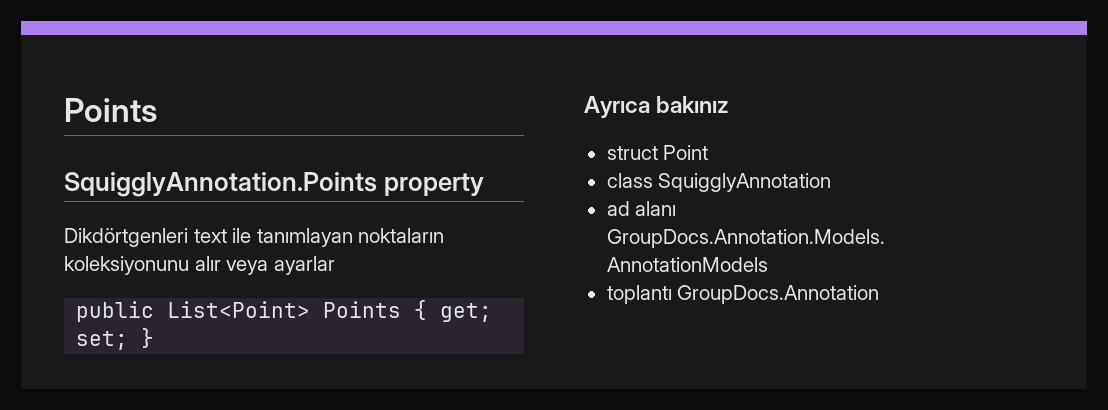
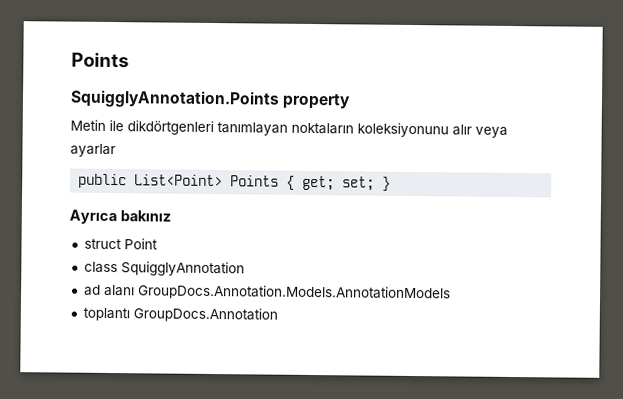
- Dikdörtgenleri text ile tanımlayan noktaların koleksiyonunu alır veya ayarlar
+ Metin ile dikdörtgenleri tanımlayan noktaların koleksiyonunu alır veya ayarlar

